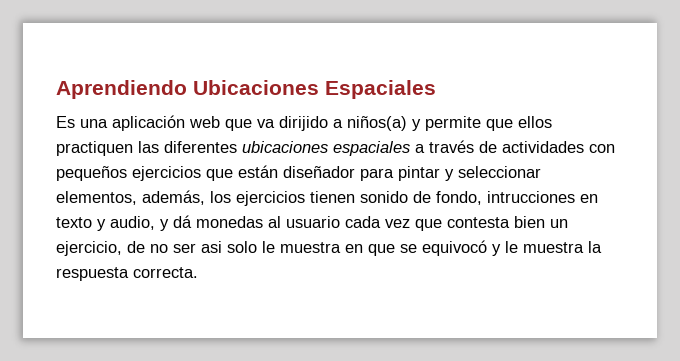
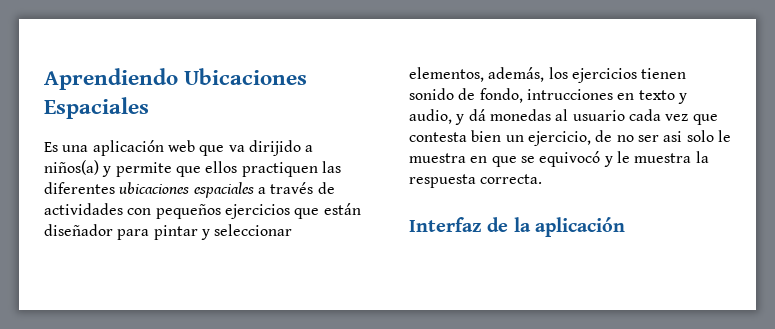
+ Interfaz de la aplicación

